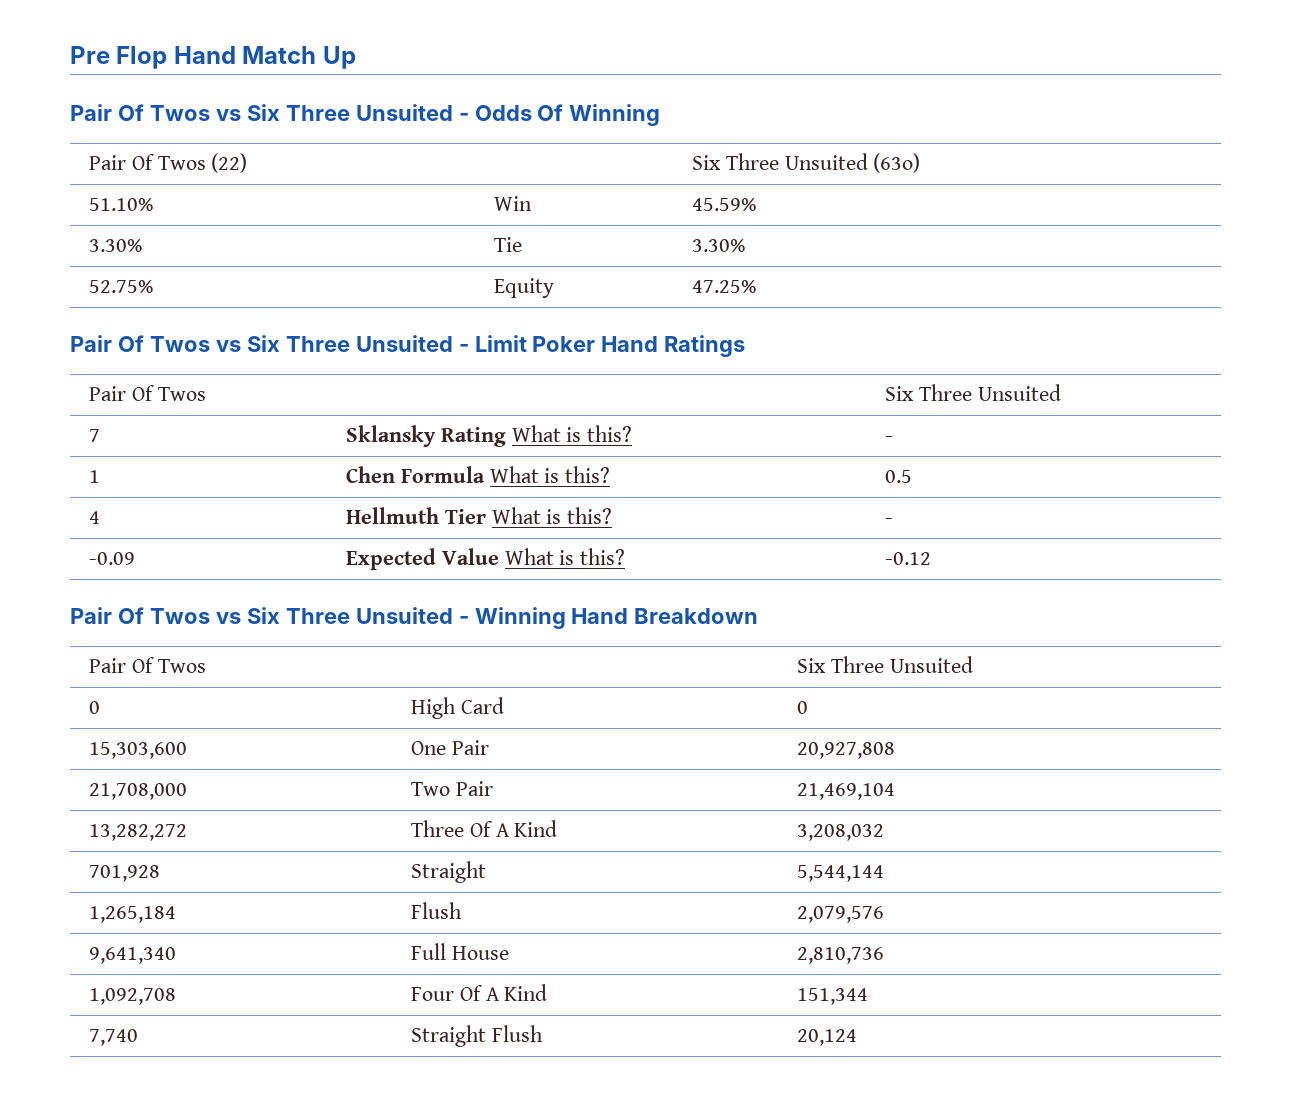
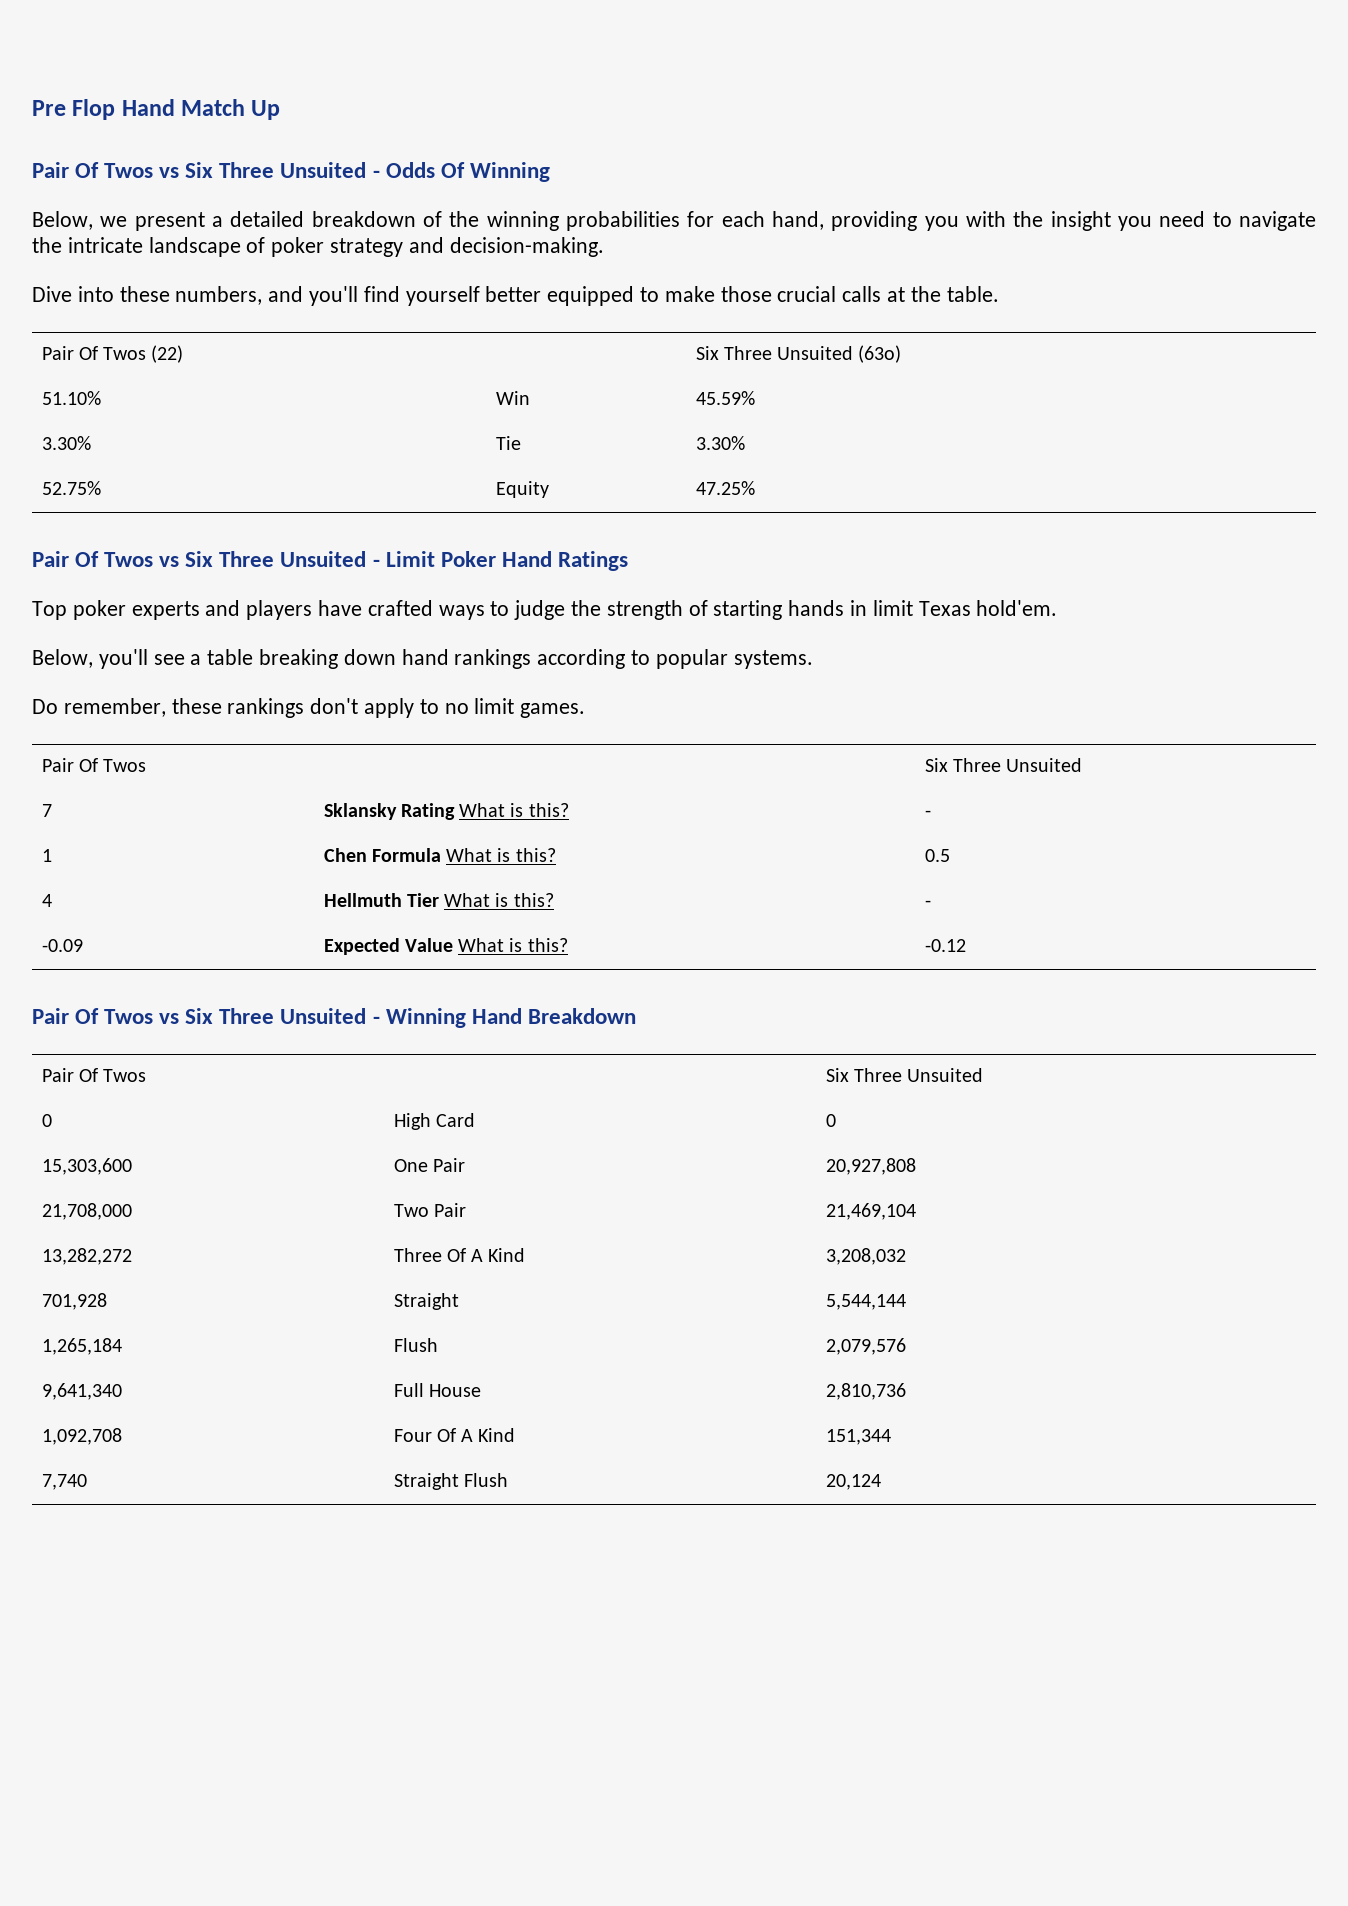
+ Below, we present a detailed breakdown of the winning probabilities for each hand, providing you with the insight you need to navigate the intricate landscape of poker strategy and decision-making.
+ Dive into these numbers, and you'll find yourself better equipped to make those crucial calls at the table.
+ Top poker experts and players have crafted ways to judge the strength of starting hands in limit Texas hold'em.
+ Below, you'll see a table breaking down hand rankings according to popular systems.
+ Do remember, these rankings don't apply to no limit games.

